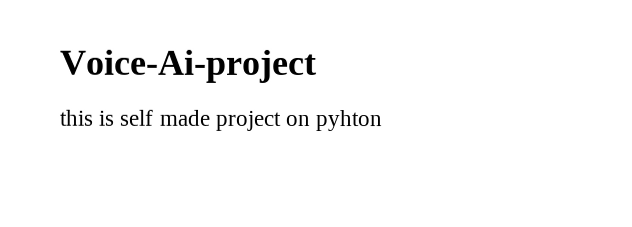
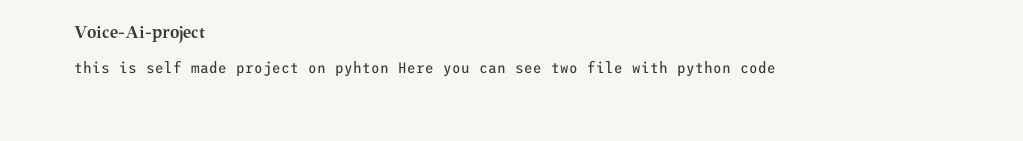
- this is self made project on pyhton
+ this is self made project on pyhton Here you can see two file with python code

